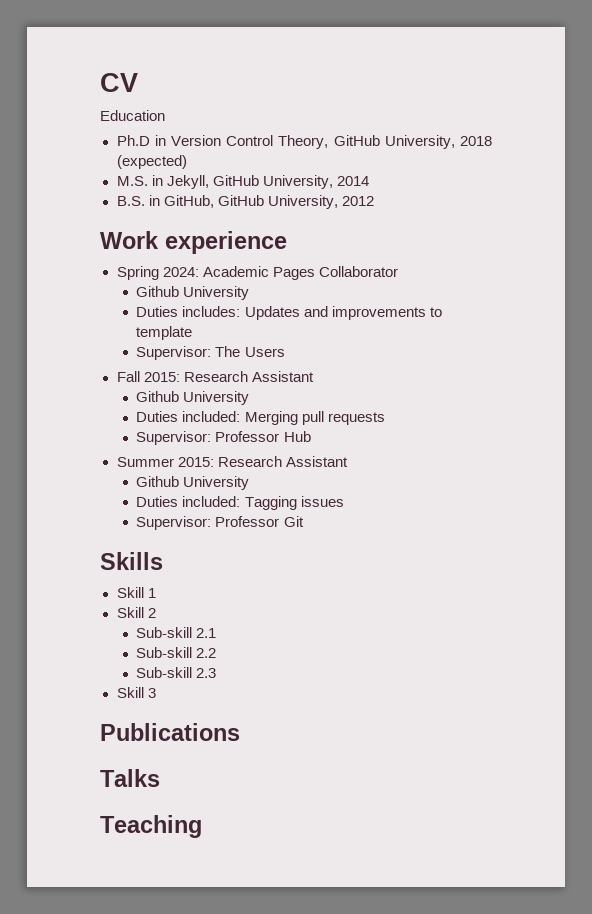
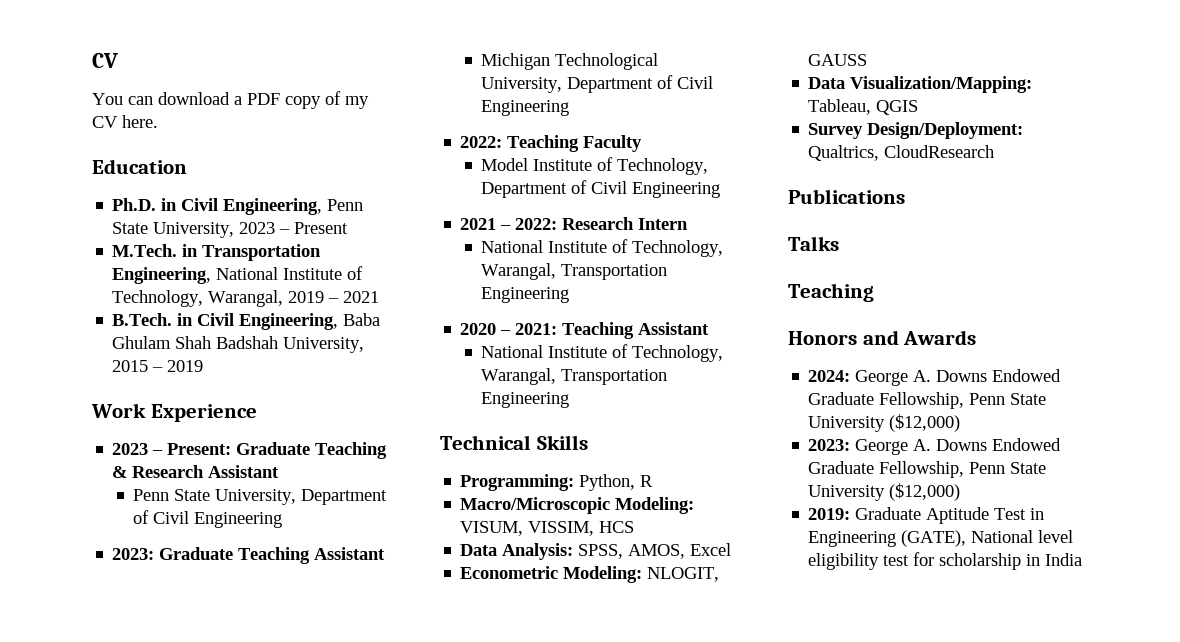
+ You can download a PDF copy of my CV here.
  Education
- Ph.D in Version Control Theory, GitHub University, 2018 (expected)
- M.S. in Jekyll, GitHub University, 2014
- B.S. in GitHub, GitHub University, 2012
- Work experience
- Spring 2024: Academic Pages Collaborator
- Github University
- Duties includes: Updates and improvements to template
- Supervisor: The Users
- Fall 2015: Research Assistant
- Github University
- Duties included: Merging pull requests
- Supervisor: Professor Hub
- Summer 2015: Research Assistant
- Github University
- Duties included: Tagging issues
- Supervisor: Professor Git
- Skills
- Skill 1
- Skill 2
- Sub-skill 2.1
- Sub-skill 2.2
- Sub-skill 2.3
- Skill 3
+ Ph.D. in Civil Engineering, Penn State University, 2023 – Present
+ M.Tech. in Transportation Engineering, National Institute of Technology, Warangal, 2019 – 2021
+ B.Tech. in Civil Engineering, Baba Ghulam Shah Badshah University, 2015 – 2019
+ Work Experience
+ 2023 – Present: Graduate Teaching & Research Assistant
+ Penn State University, Department of Civil Engineering
+ 2023: Graduate Teaching Assistant
+ Michigan Technological University, Department of Civil Engineering
+ 2022: Teaching Faculty
+ Model Institute of Technology, Department of Civil Engineering
+ 2021 – 2022: Research Intern
+ National Institute of Technology, Warangal, Transportation Engineering
+ 2020 – 2021: Teaching Assistant
+ National Institute of Technology, Warangal, Transportation Engineering
+ Technical Skills
+ Programming: Python, R
+ Macro/Microscopic Modeling: VISUM, VISSIM, HCS
+ Data Analysis: SPSS, AMOS, Excel
+ Econometric Modeling: NLOGIT, GAUSS
+ Data Visualization/Mapping: Tableau, QGIS
+ Survey Design/Deployment: Qualtrics, CloudResearch
  Publications
  Talks
  Teaching
+ Honors and Awards
+ 2024: George A. Downs Endowed Graduate Fellowship, Penn State University ($12,000)
+ 2023: George A. Downs Endowed Graduate Fellowship, Penn State University ($12,000)
+ 2019: Graduate Aptitude Test in Engineering (GATE), National level eligibility test for scholarship in India

